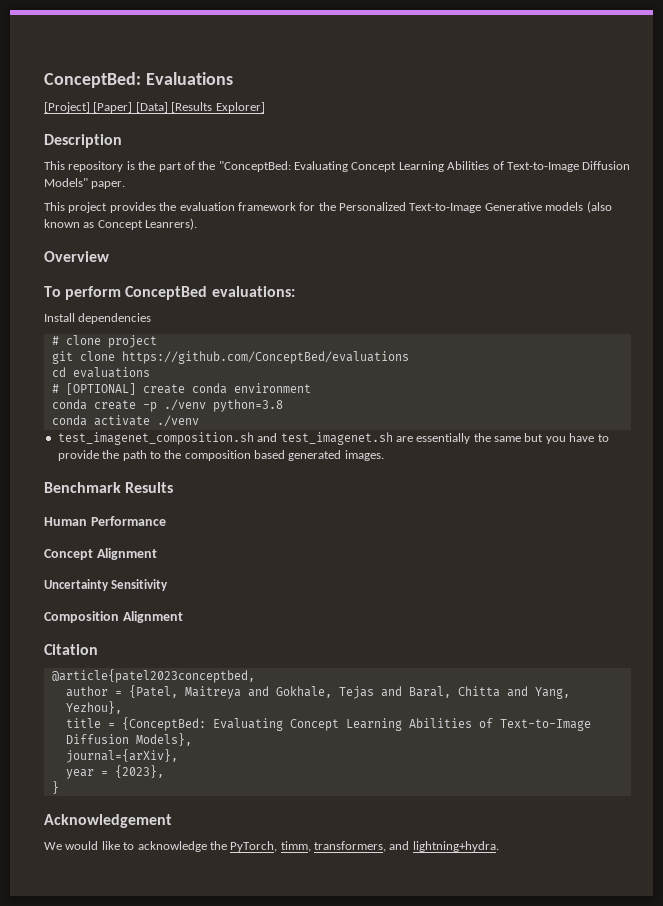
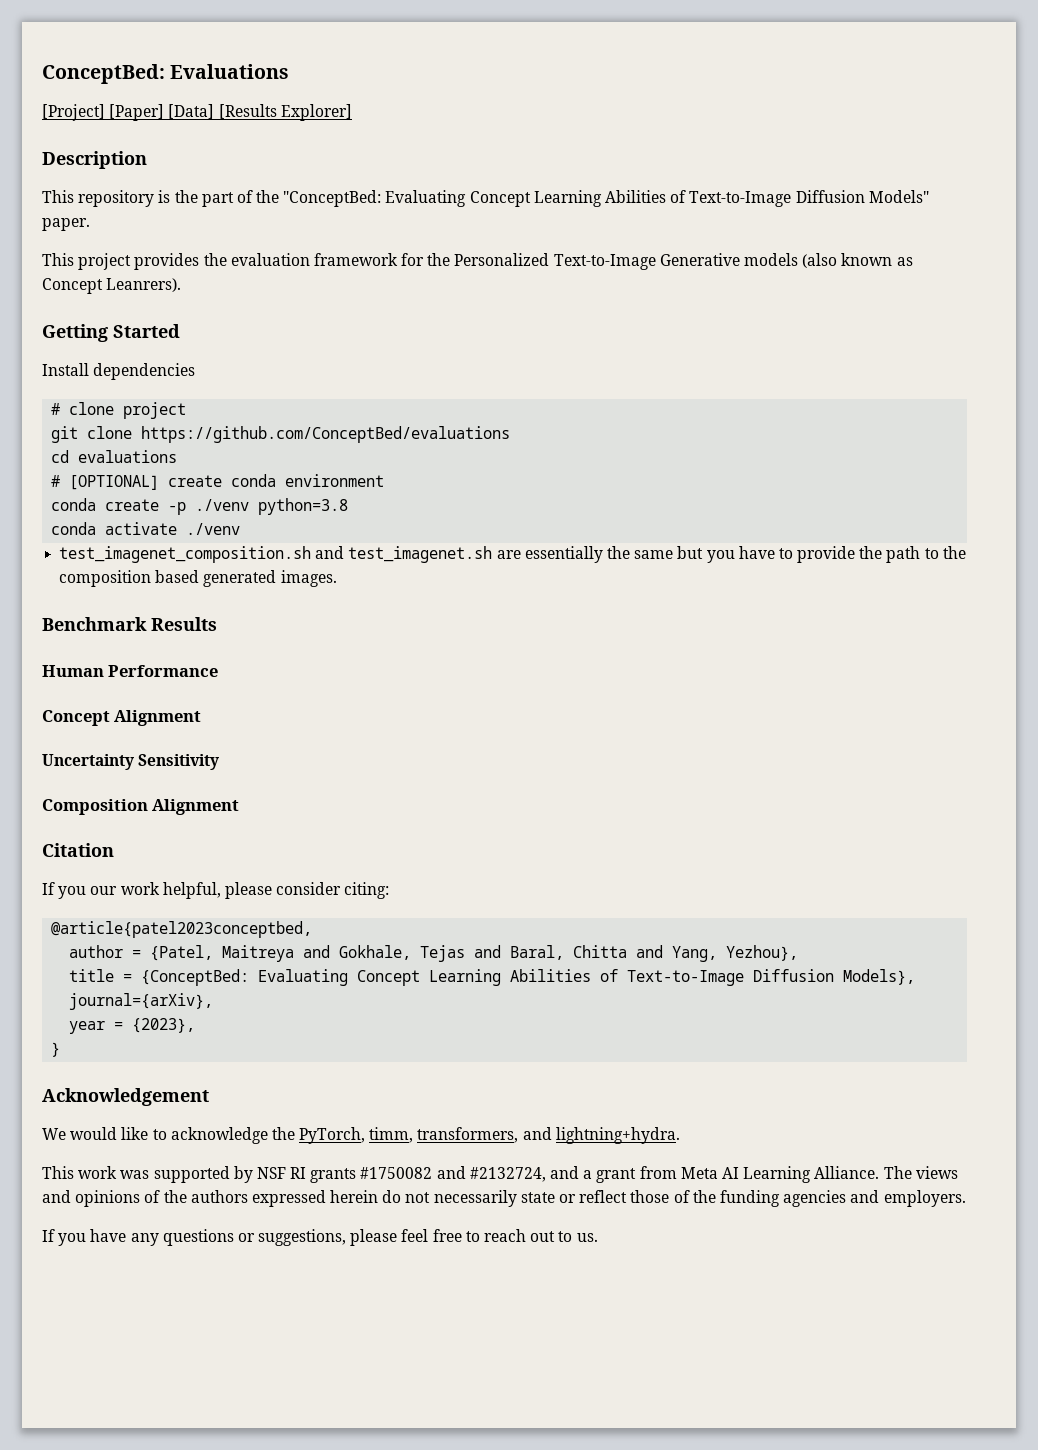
- Overview
- To perform ConceptBed evaluations:
+ Getting Started
+ If you our work helpful, please consider citing:
+ This work was supported by NSF RI grants #1750082 and #2132724, and a grant from Meta AI Learning Alliance. The views and opinions of the authors expressed herein do not necessarily state or reflect those of the funding agencies and employers.
+ If you have any questions or suggestions, please feel free to reach out to us.

